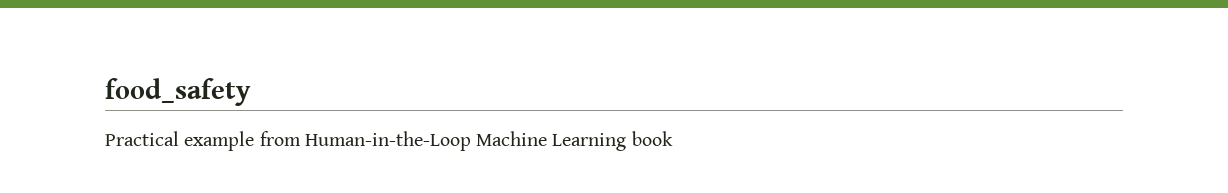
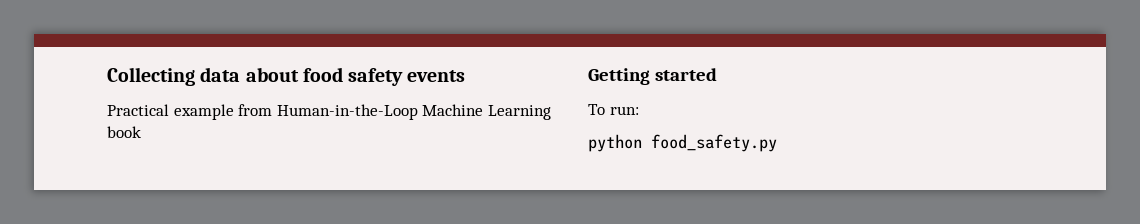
- food_safety
+ Collecting data about food safety events
+ Getting started
+ To run:
+ python food_safety.py

